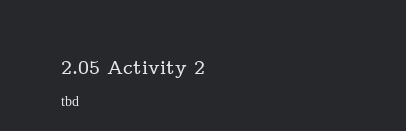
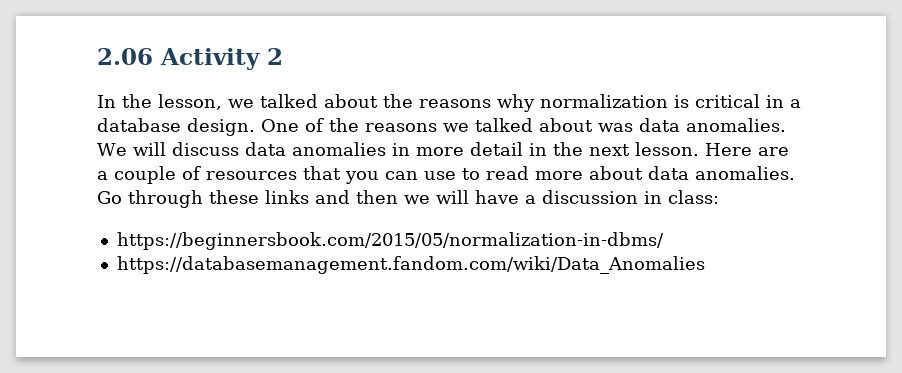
- 2.05 Activity 2
+ 2.06 Activity 2
- tbd
+ In the lesson, we talked about the reasons why normalization is critical in a database design. One of the reasons we talked about was data anomalies. We will discuss data anomalies in more detail in the next lesson. Here are a couple of resources that you can use to read more about data anomalies. Go through these links and then we will have a discussion in class:
+ https://beginnersbook.com/2015/05/normalization-in-dbms/
+ https://databasemanagement.fandom.com/wiki/Data_Anomalies

